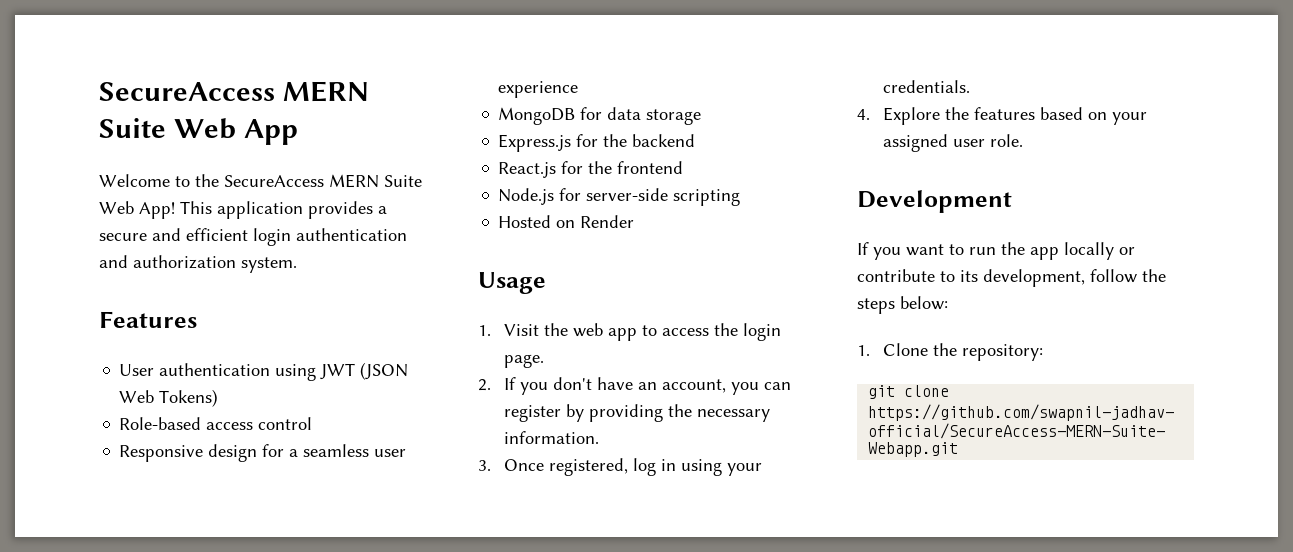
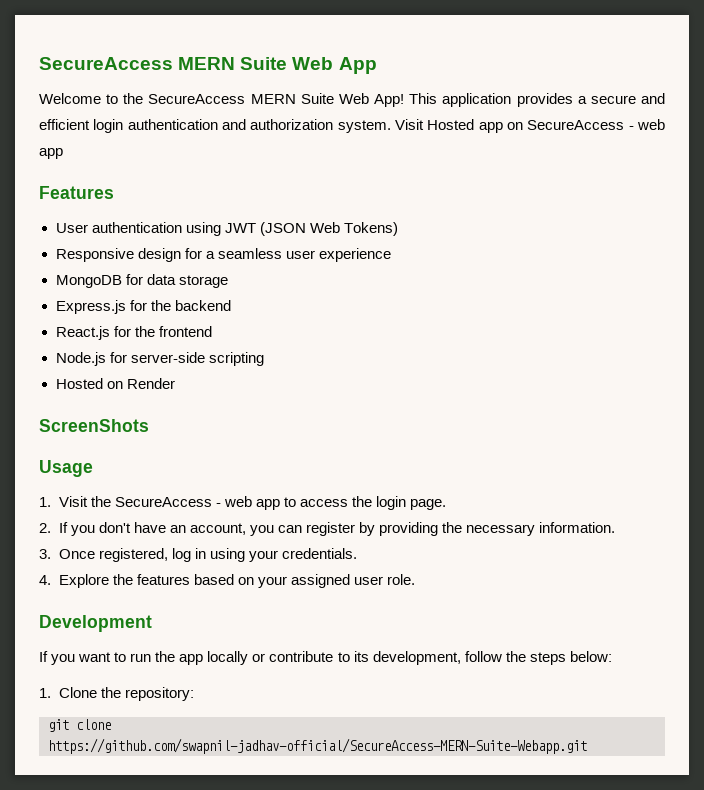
+ Visit Hosted app on SecureAccess - web app
- Role-based access control
+ ScreenShots
- 1. Visit the web app to access the login page.
+ 1. Visit the SecureAccess - web app to access the login page.

